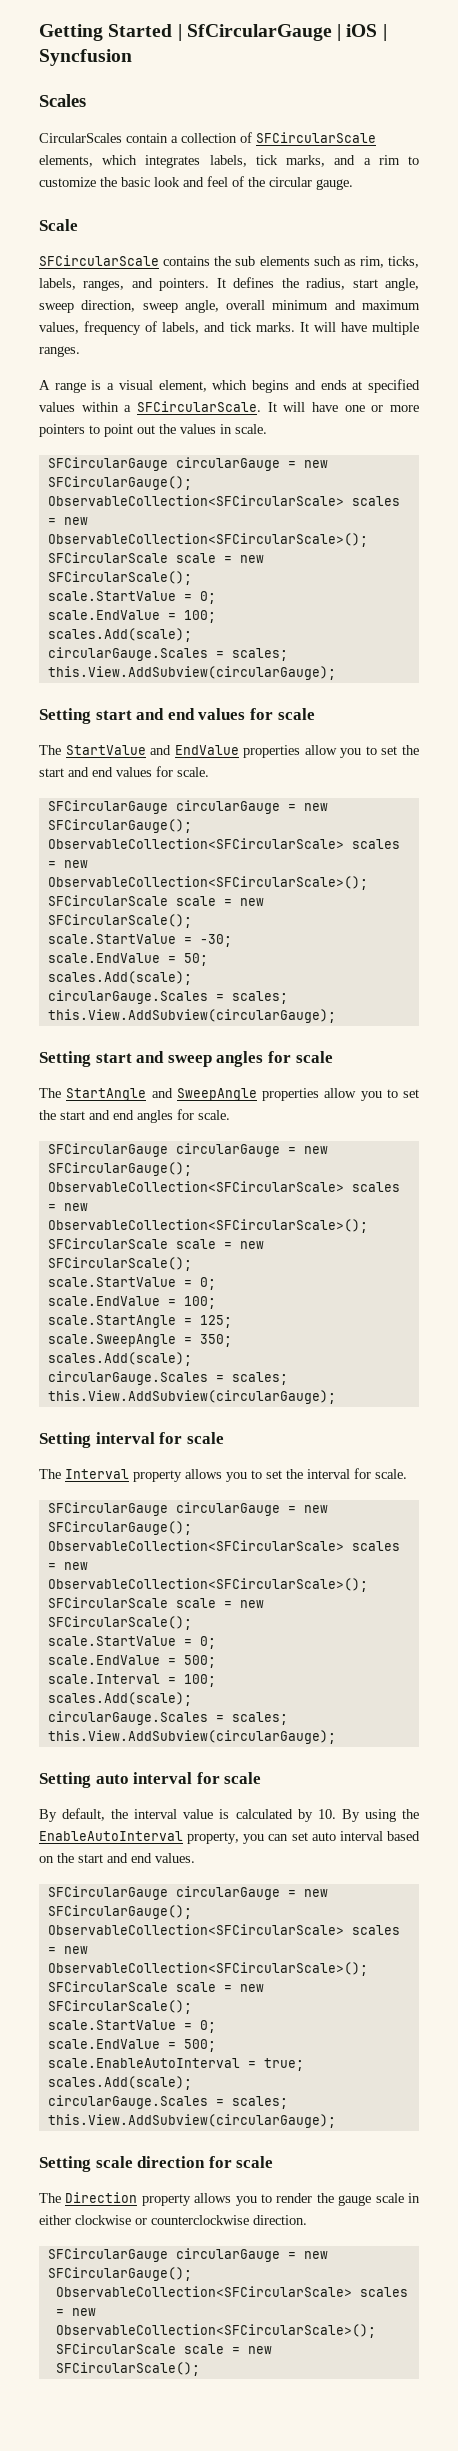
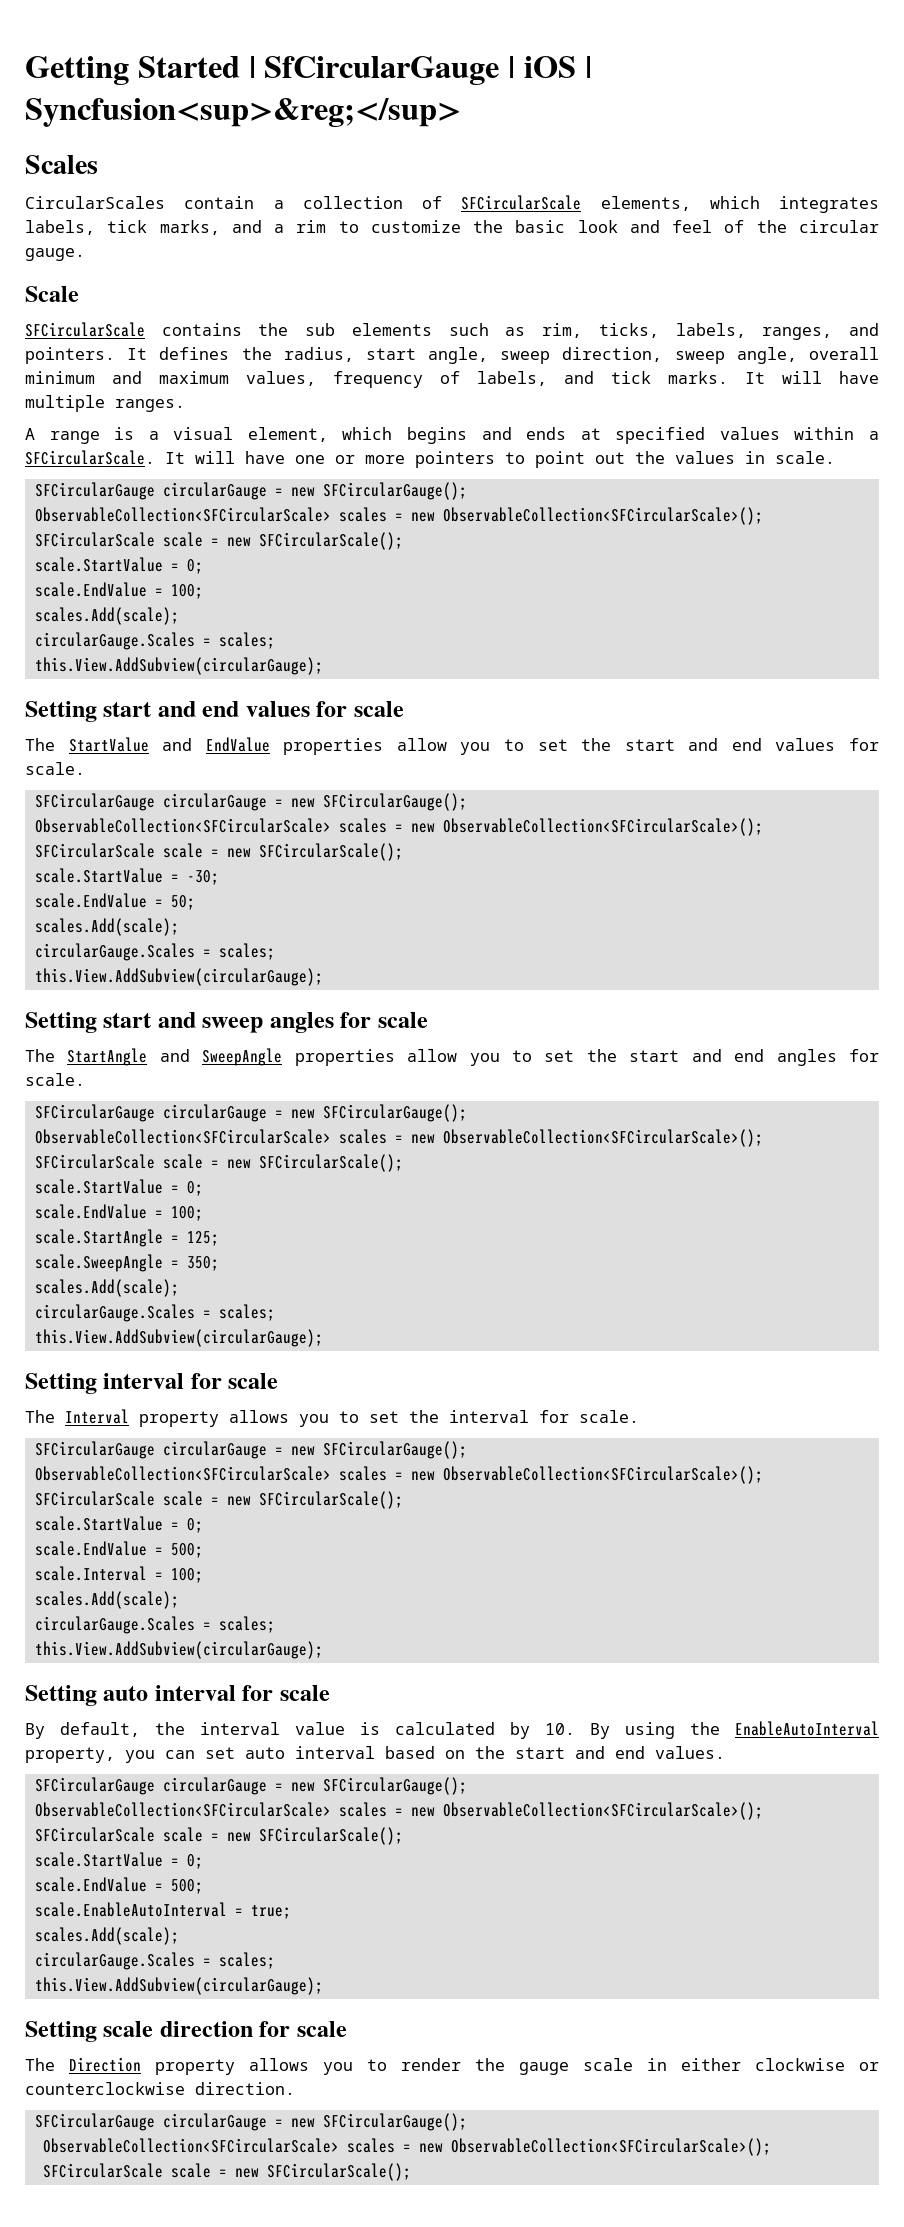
- Getting Started | SfCircularGauge | iOS | Syncfusion
+ Getting Started | SfCircularGauge | iOS | Syncfusion<sup>&reg;</sup>

